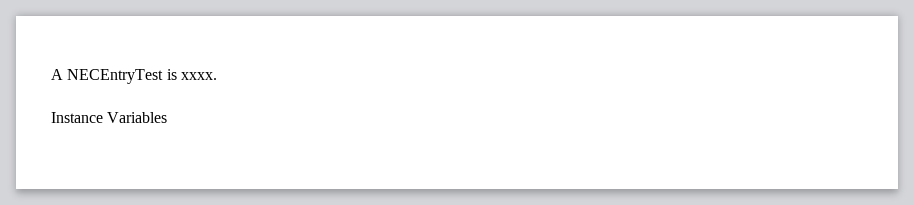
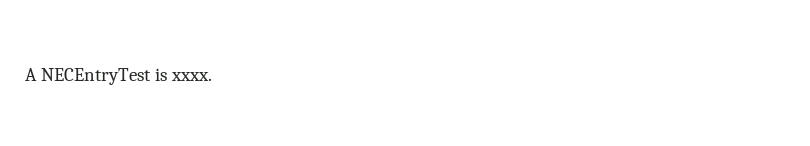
- Instance Variables

